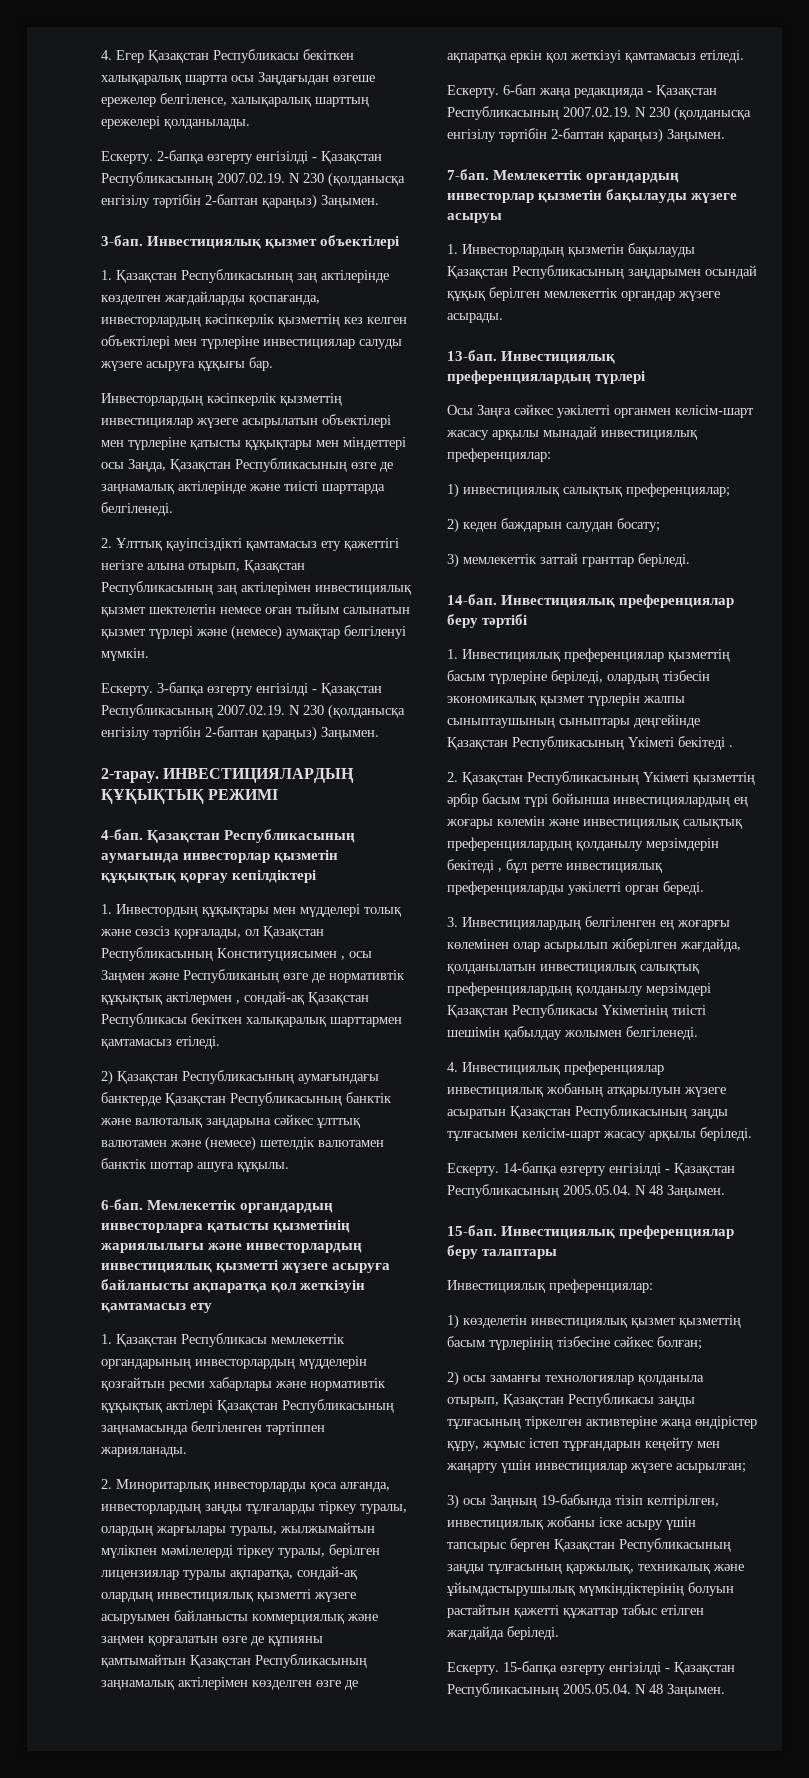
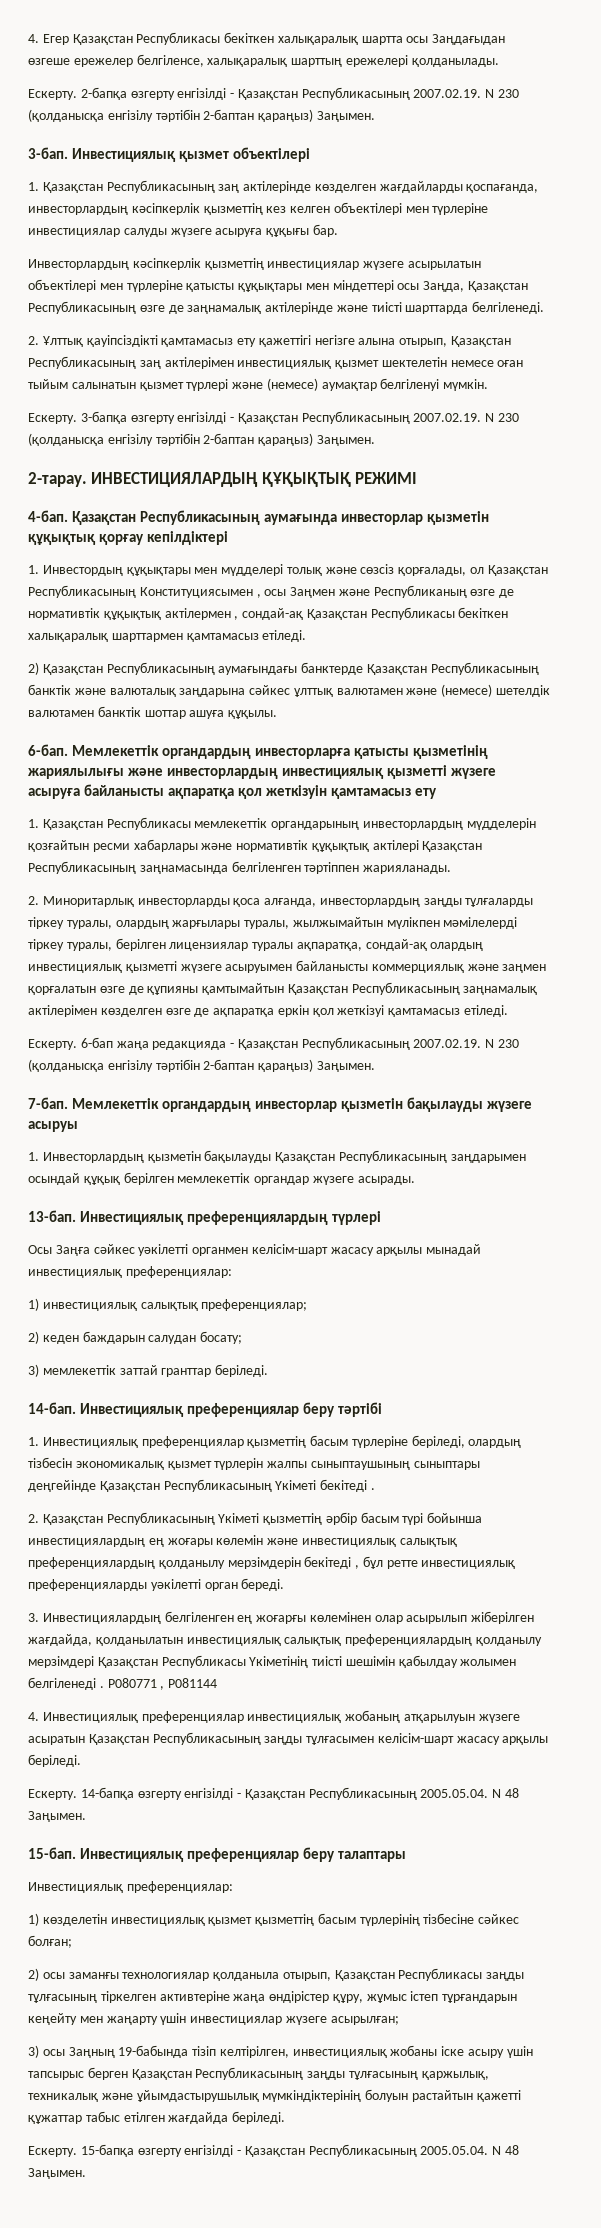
- 3. Инвестициялардың белгiленген ең жоғарғы көлемiнен олар асырылып жiберiлген жағдайда, қолданылатын инвестициялық салықтық преференциялардың қолданылу мерзiмдерi Қазақстан Республикасы Үкiметiнiң тиiстi шешiмiн қабылдау жолымен белгiленедi.
+ 3. Инвестициялардың белгiленген ең жоғарғы көлемiнен олар асырылып жiберiлген жағдайда, қолданылатын инвестициялық салықтық преференциялардың қолданылу мерзiмдерi Қазақстан Республикасы Үкiметiнiң тиiстi шешiмiн қабылдау жолымен белгiленедi . P080771 , P081144

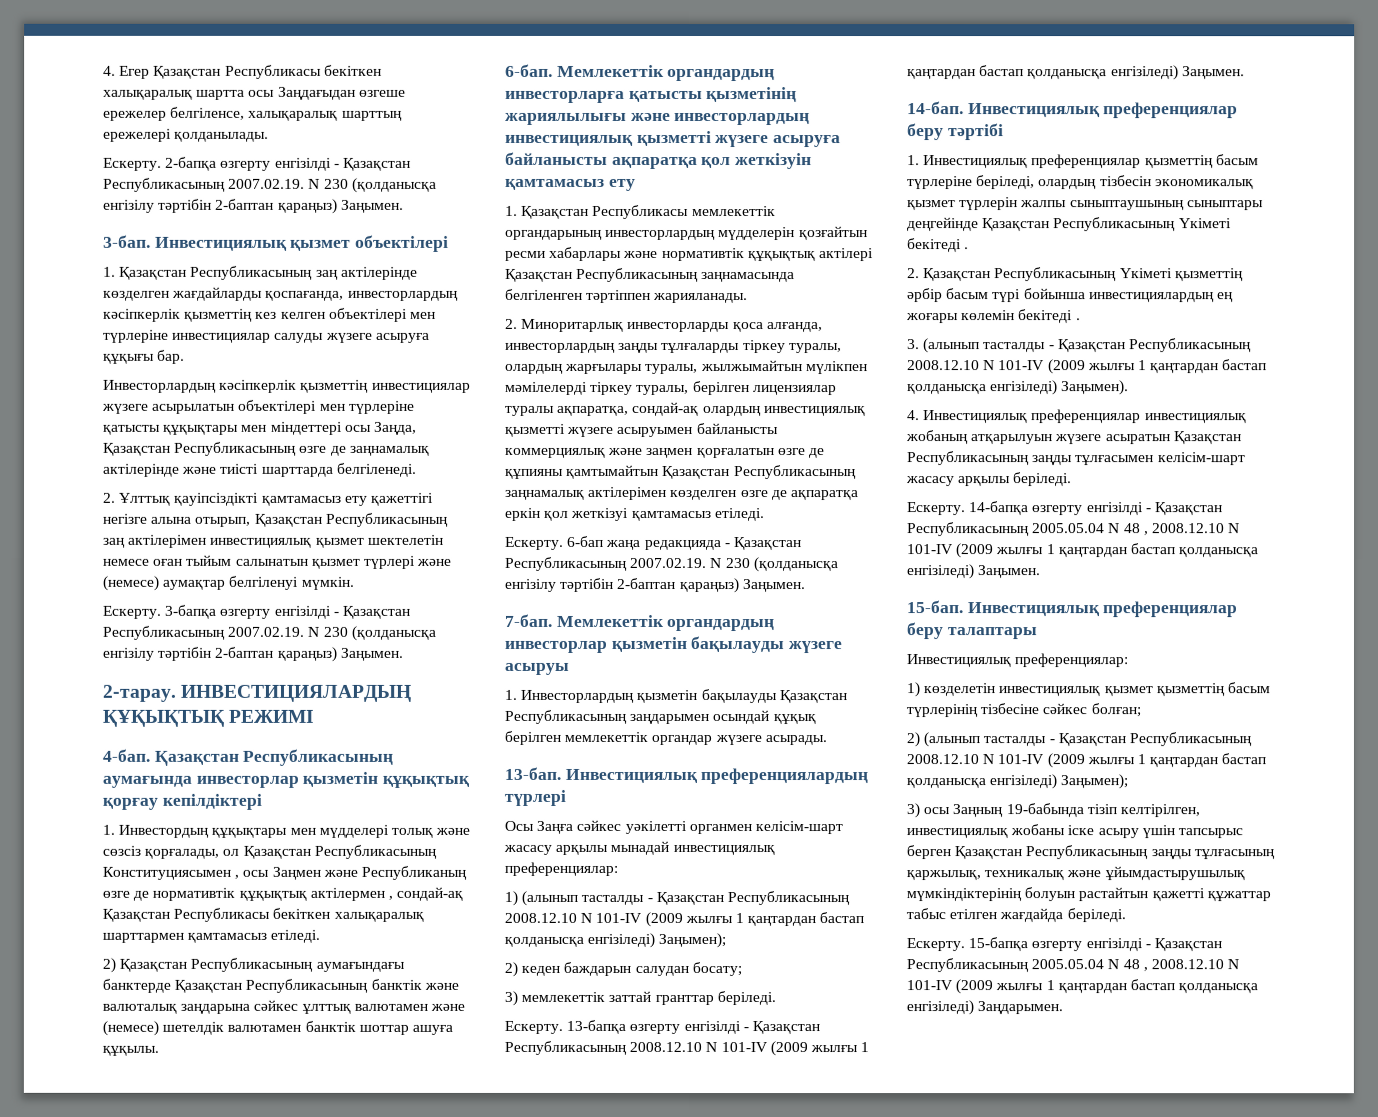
- 1) инвестициялық салықтық преференциялар;
+ 1) (алынып тасталды - Қазақстан Республикасының 2008.12.10 N 101-IV (2009 жылғы 1 қаңтардан бастап қолданысқа енгізіледі) Заңымен);
+ Ескерту. 13-бапқа өзгерту енгізілді - Қазақстан Республикасының 2008.12.10 N 101-IV (2009 жылғы 1 қаңтардан бастап қолданысқа енгізіледі) Заңымен.
- 2. Қазақстан Республикасының Үкiметi қызметтiң әрбiр басым түрi бойынша инвестициялардың ең жоғары көлемiн және инвестициялық салықтық преференциялардың қолданылу мерзiмдерiн бекiтедi , бұл ретте инвестициялық преференцияларды уәкiлеттi орган бередi.
- 3. Инвестициялардың белгiленген ең жоғарғы көлемiнен олар асырылып жiберiлген жағдайда, қолданылатын инвестициялық салықтық преференциялардың қолданылу мерзiмдерi Қазақстан Республикасы Үкiметiнiң тиiстi шешiмiн қабылдау жолымен белгiленедi . P080771 , P081144
+ 2. Қазақстан Республикасының Үкiметi қызметтiң әрбiр басым түрi бойынша инвестициялардың ең жоғары көлемiн бекітеді .
+ 3. (алынып тасталды - Қазақстан Республикасының 2008.12.10 N 101-IV (2009 жылғы 1 қаңтардан бастап қолданысқа енгізіледі) Заңымен).
- 14-бапқа өзгерту енгізілді - Қазақстан Республикасының 2005.05.04. N 48 Заңымен.
+ 14-бапқа өзгерту енгізілді - Қазақстан Республикасының 2005.05.04 N 48 , 2008.12.10 N 101-IV (2009 жылғы 1 қаңтардан бастап қолданысқа енгізіледі) Заңымен.
- 2) осы заманғы технологиялар қолданыла отырып, Қазақстан Республикасы заңды тұлғасының тiркелген активтерiне жаңа өндiрiстер құру, жұмыс iстеп тұрғандарын кеңейту мен жаңарту үшiн инвестициялар жүзеге асырылған;
+ 2) (алынып тасталды - Қазақстан Республикасының 2008.12.10 N 101-IV (2009 жылғы 1 қаңтардан бастап қолданысқа енгізіледі) Заңымен);
- 15-бапқа өзгерту енгізілді - Қазақстан Республикасының 2005.05.04. N 48 Заңымен.
+ 15-бапқа өзгерту енгізілді - Қазақстан Республикасының 2005.05.04 N 48 , 2008.12.10 N 101-IV (2009 жылғы 1 қаңтардан бастап қолданысқа енгізіледі) Заңдарымен.

